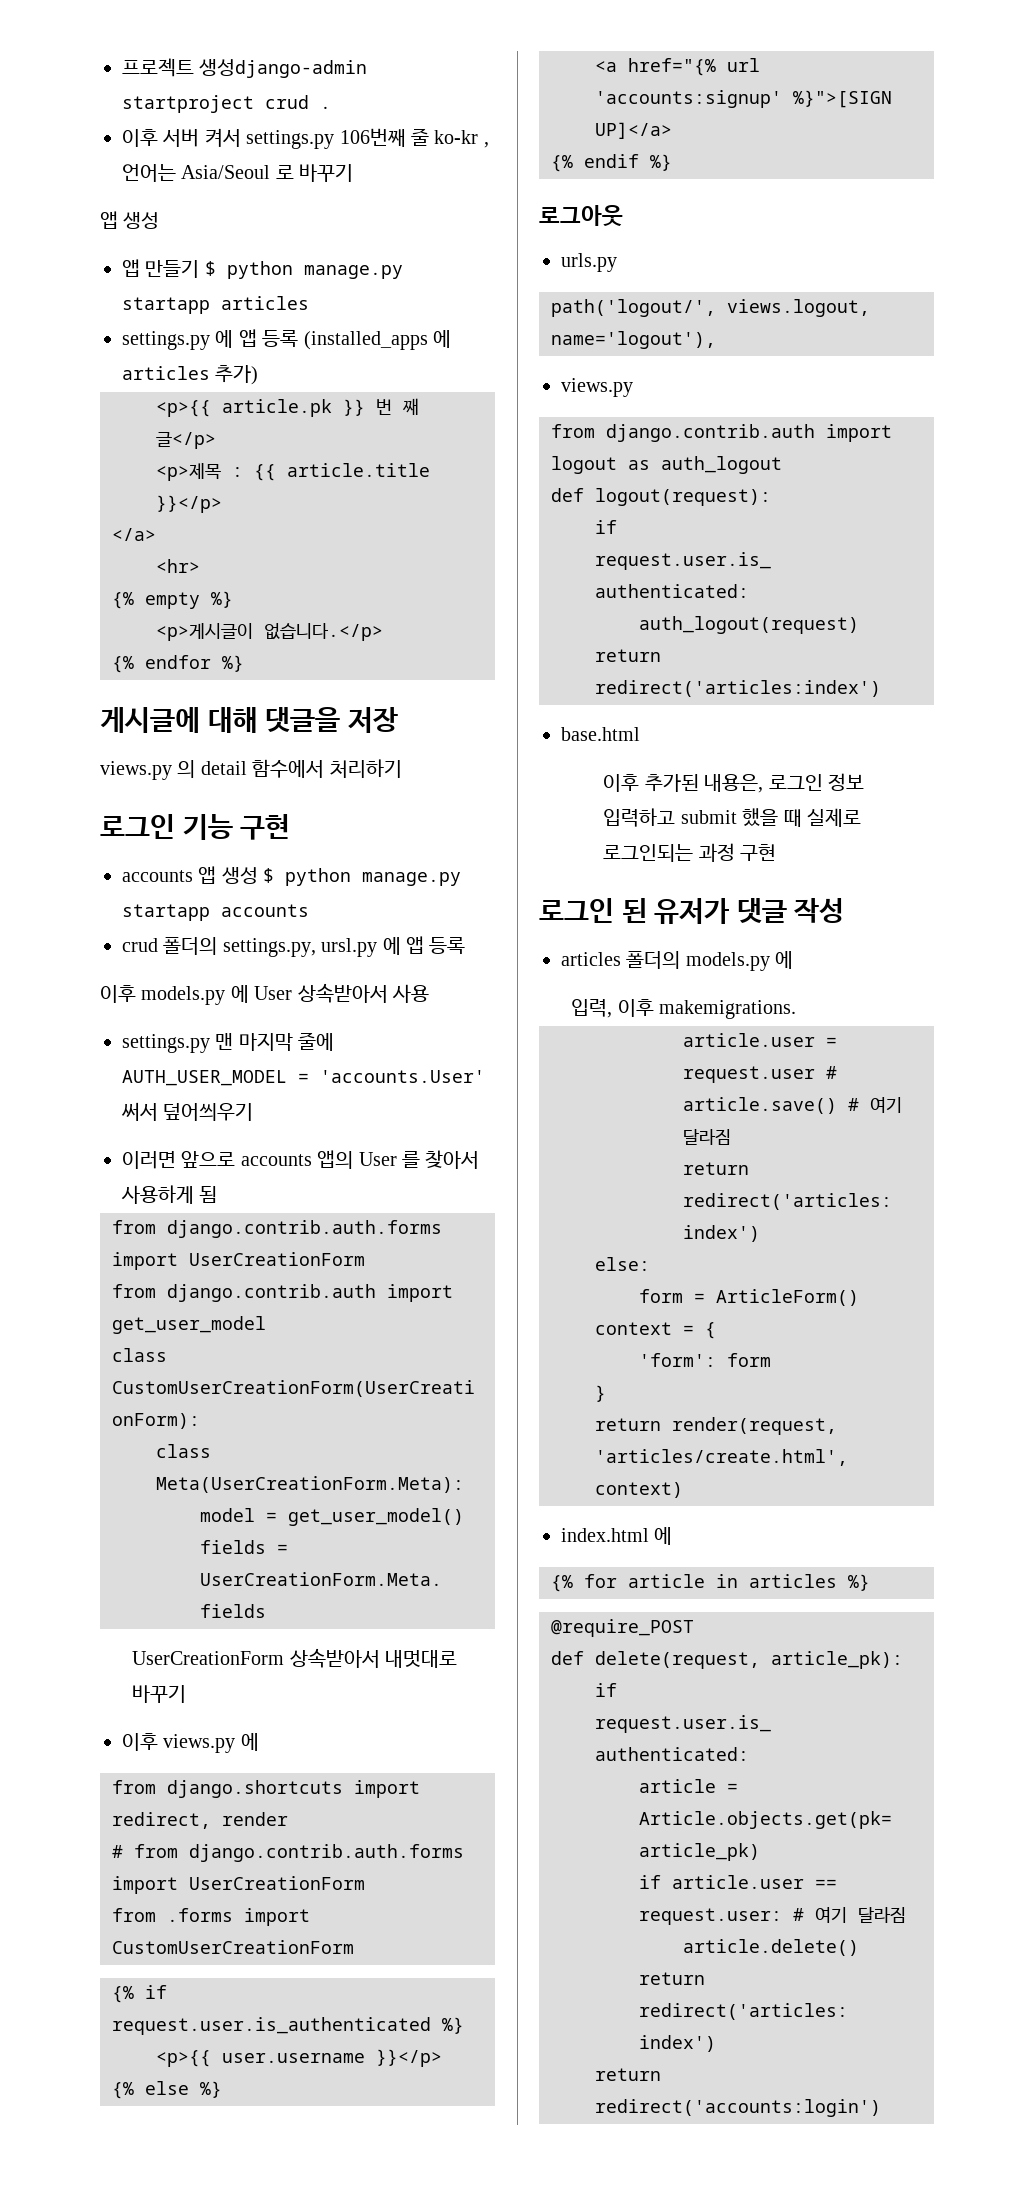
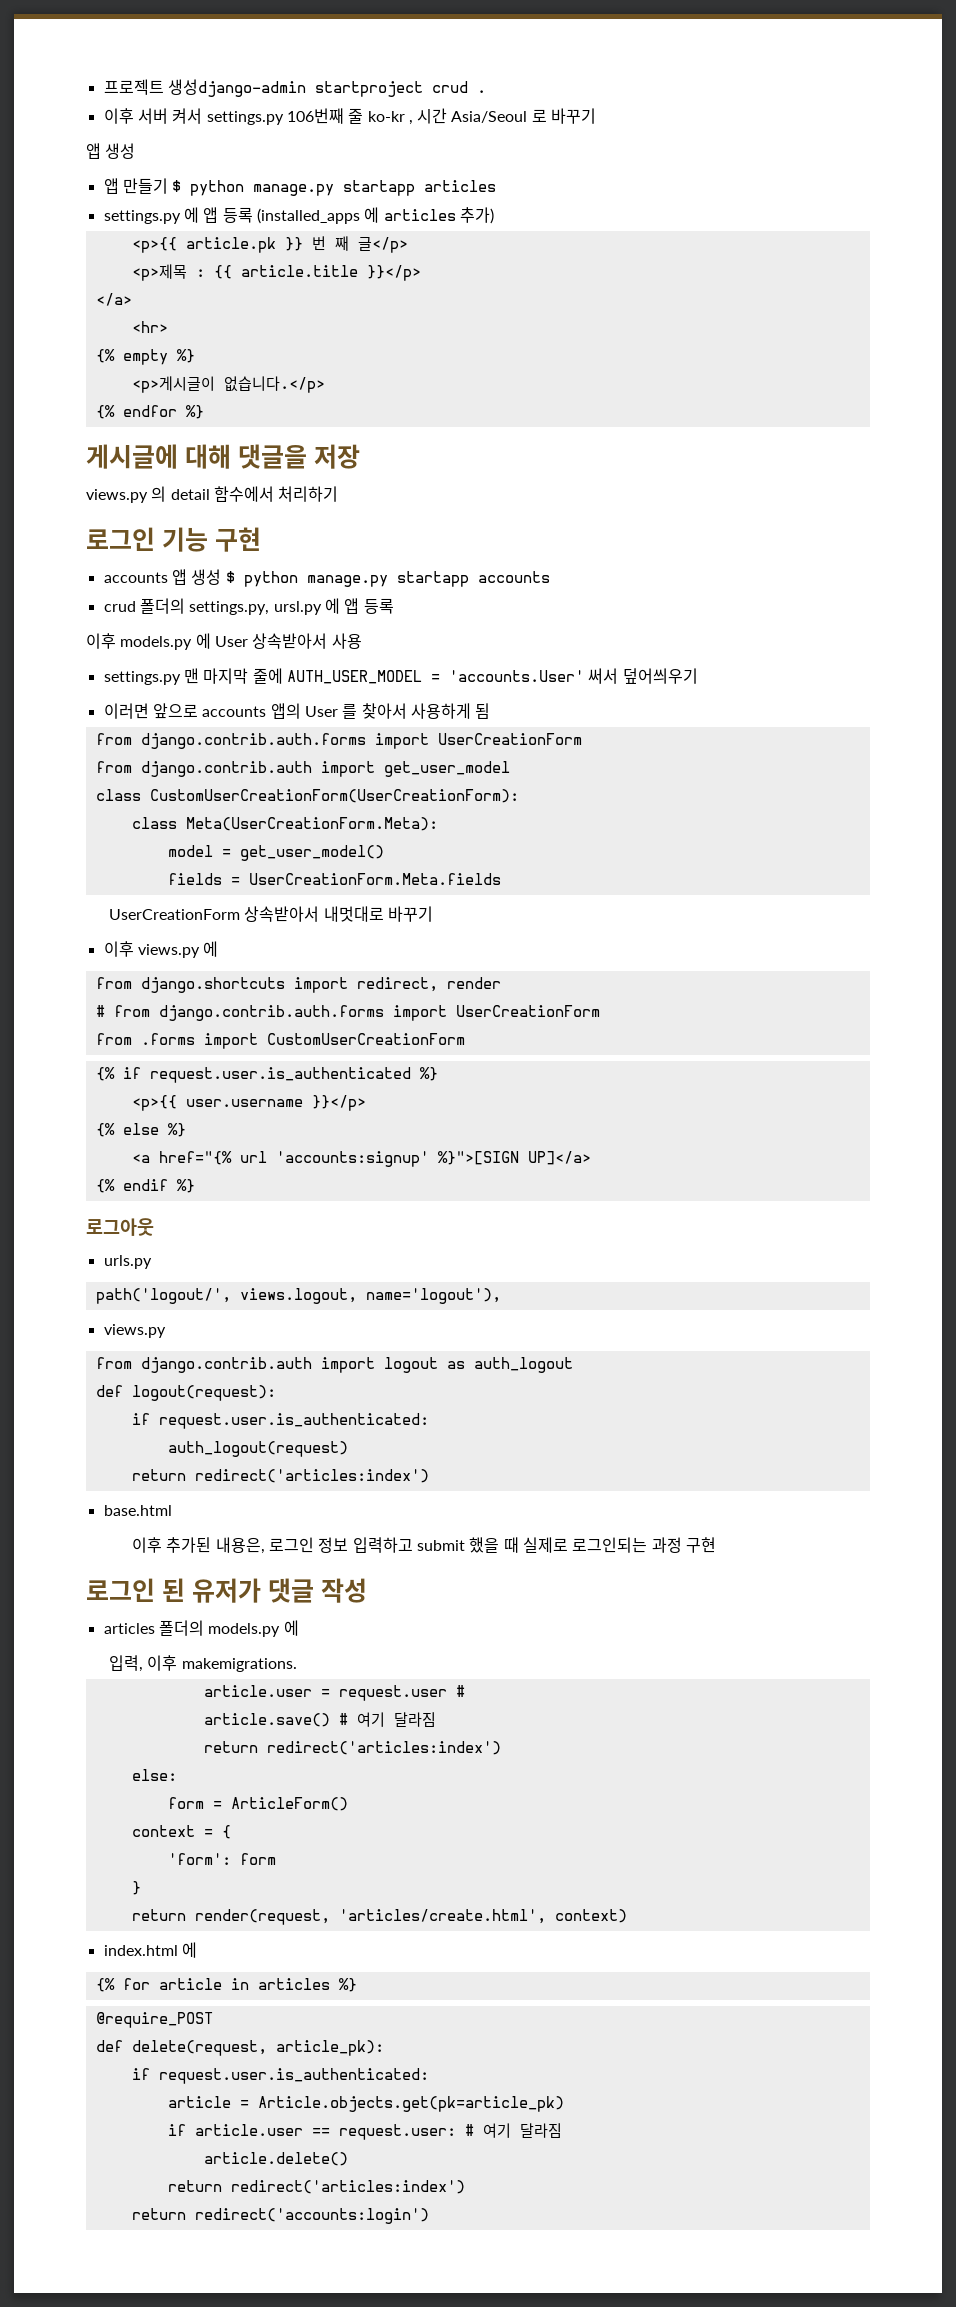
- 이후 서버 켜서 settings.py 106번째 줄 ko-kr , 언어는 Asia/Seoul 로 바꾸기
+ 이후 서버 켜서 settings.py 106번째 줄 ko-kr , 시간 Asia/Seoul 로 바꾸기

